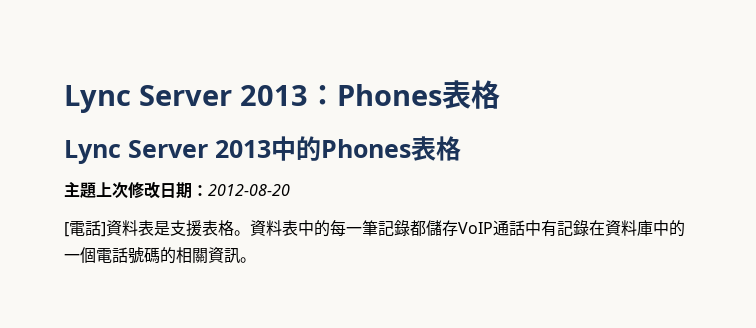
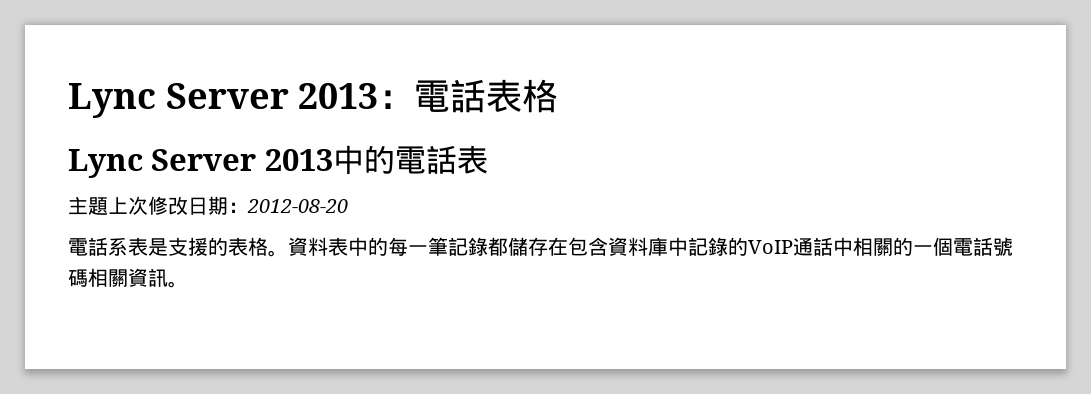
- Lync Server 2013：Phones表格
+ Lync Server 2013：電話表格
- Lync Server 2013中的Phones表格
+ Lync Server 2013中的電話表
- [電話]資料表是支援表格。
+ 電話系表是支援的表格。
- 資料表中的每一筆記錄都儲存VoIP通話中有記錄在資料庫中的一個電話號碼的相關資訊。
+ 資料表中的每一筆記錄都儲存在包含資料庫中記錄的VoIP通話中相關的一個電話號碼相關資訊。

